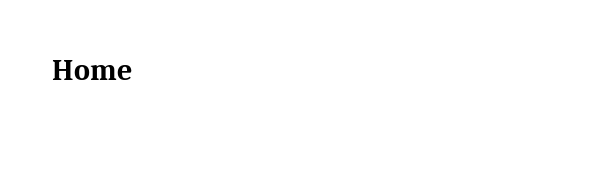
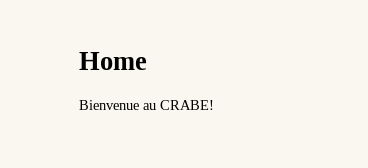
+ Bienvenue au CRABE!

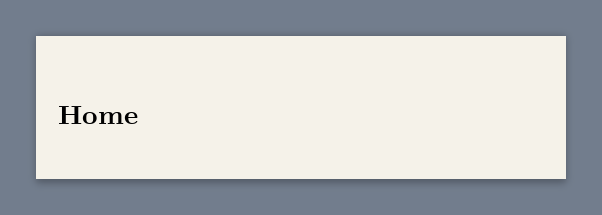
- Bienvenue au CRABE!

